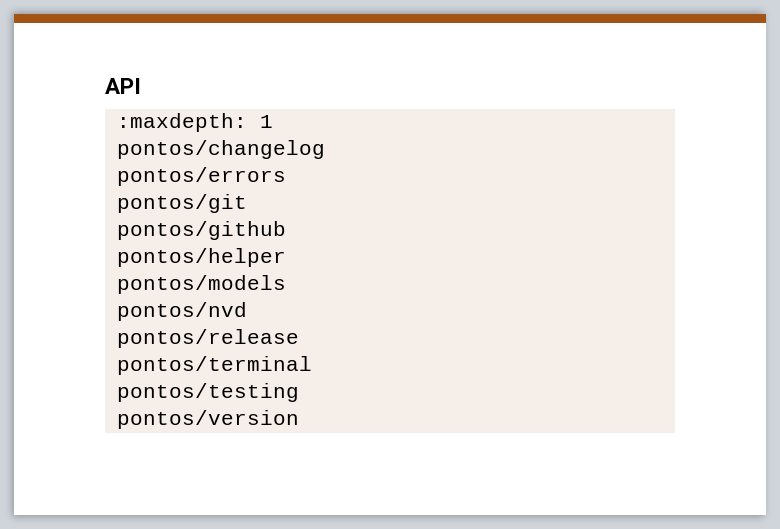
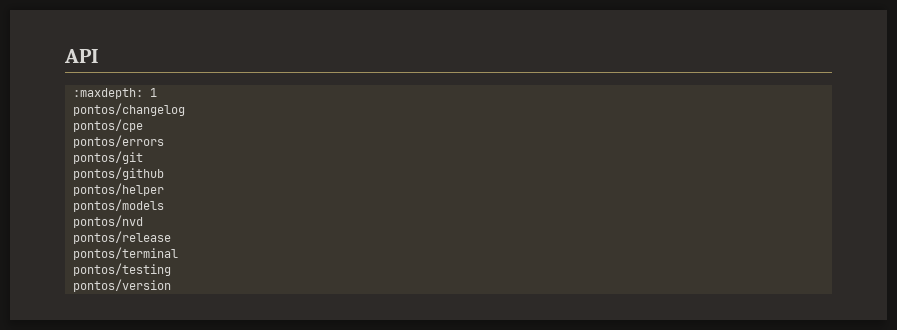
+ pontos/cpe

